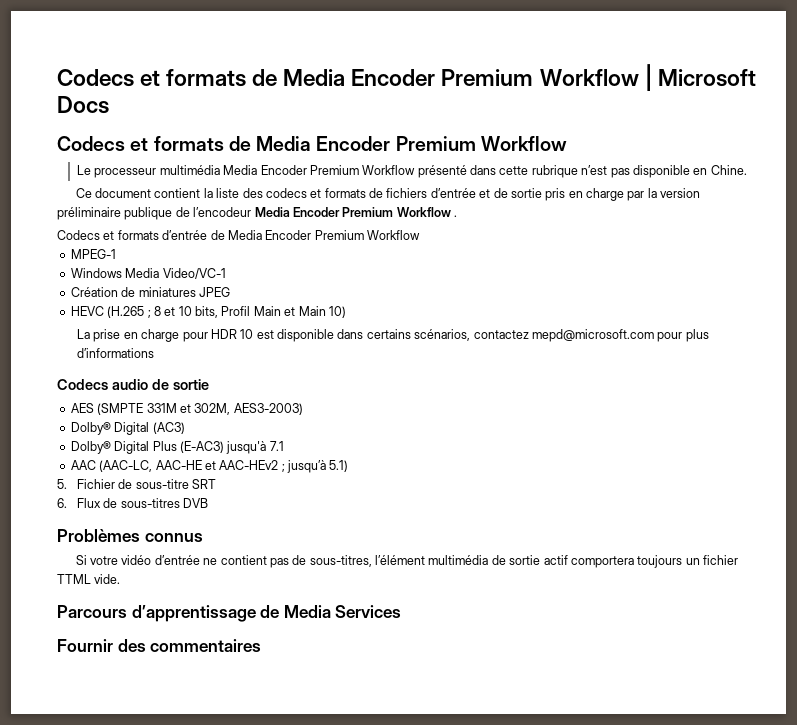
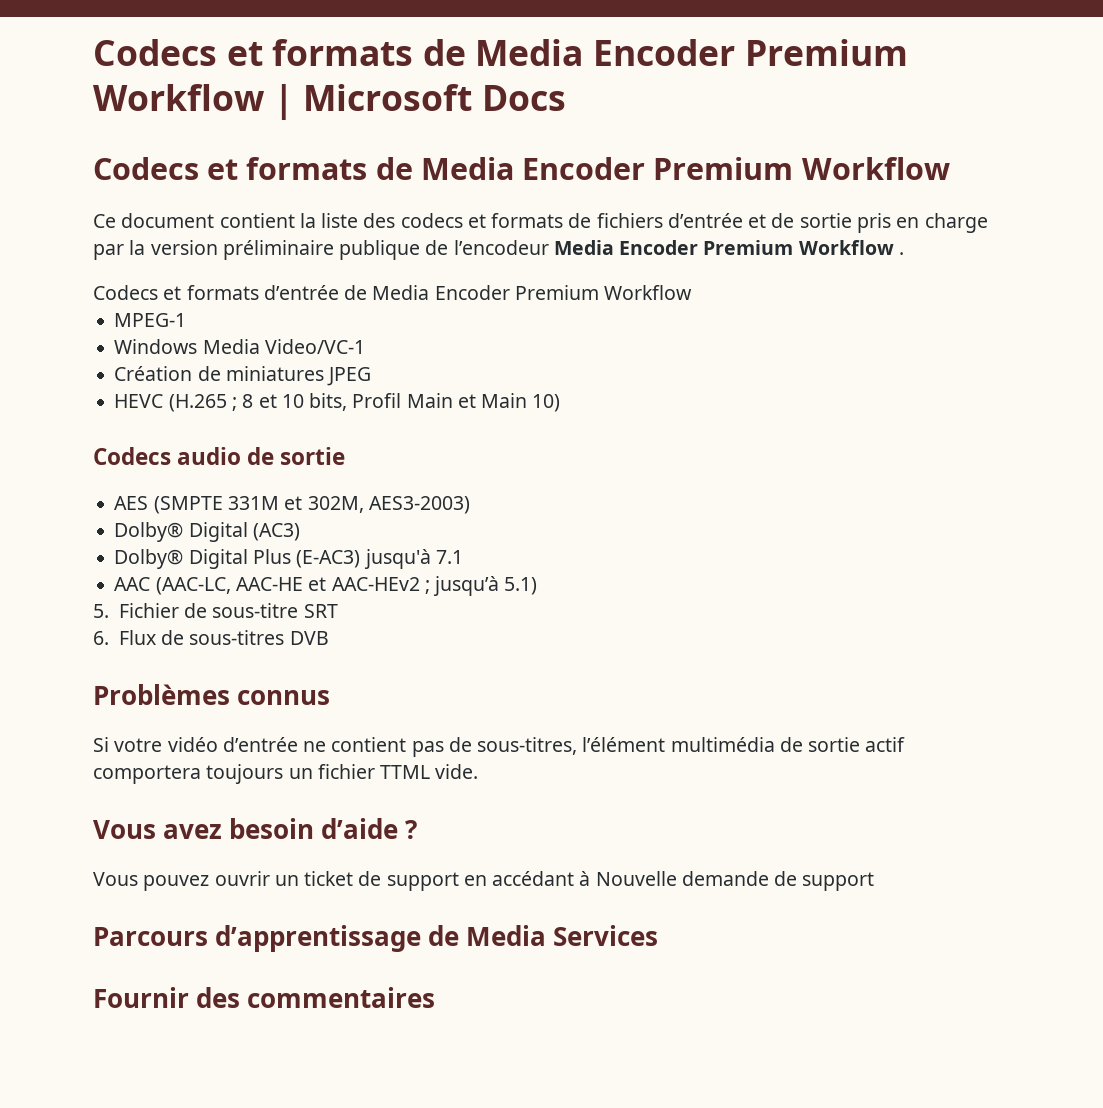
- Le processeur multimédia Media Encoder Premium Workflow présenté dans cette rubrique n’est pas disponible en Chine.
- La prise en charge pour HDR 10 est disponible dans certains scénarios, contactez mepd@microsoft.com pour plus d’informations
+ Vous avez besoin d’aide ?
+ Vous pouvez ouvrir un ticket de support en accédant à Nouvelle demande de support

